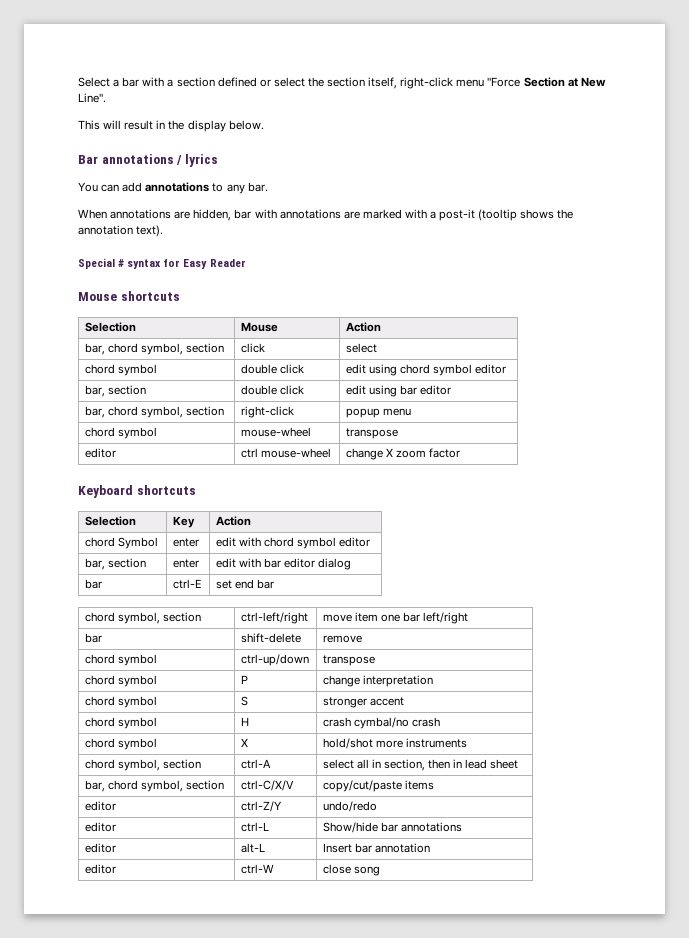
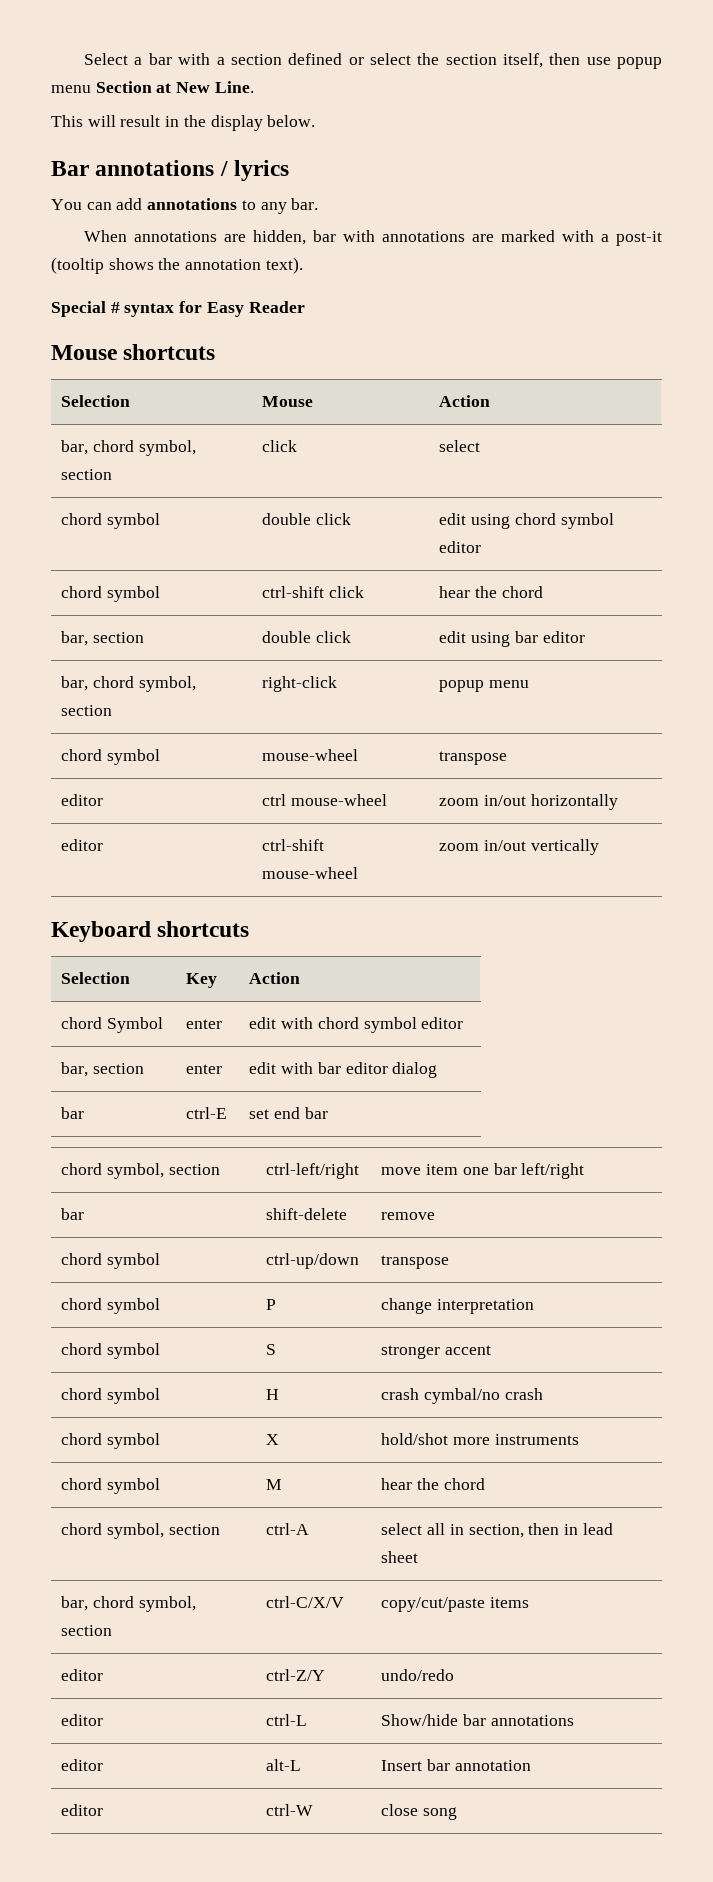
- Select a bar with a section defined or select the section itself, right-click menu "Force Section at New Line".
+ Select a bar with a section defined or select the section itself, then use popup menu Section at New Line.
+ chord symbol | ctrl-shift click | hear the chord
- editor | ctrl mouse-wheel | change X zoom factor
+ editor | ctrl mouse-wheel | zoom in/out horizontally
+ editor | ctrl-shift mouse-wheel | zoom in/out vertically
+ chord symbol | M | hear the chord

